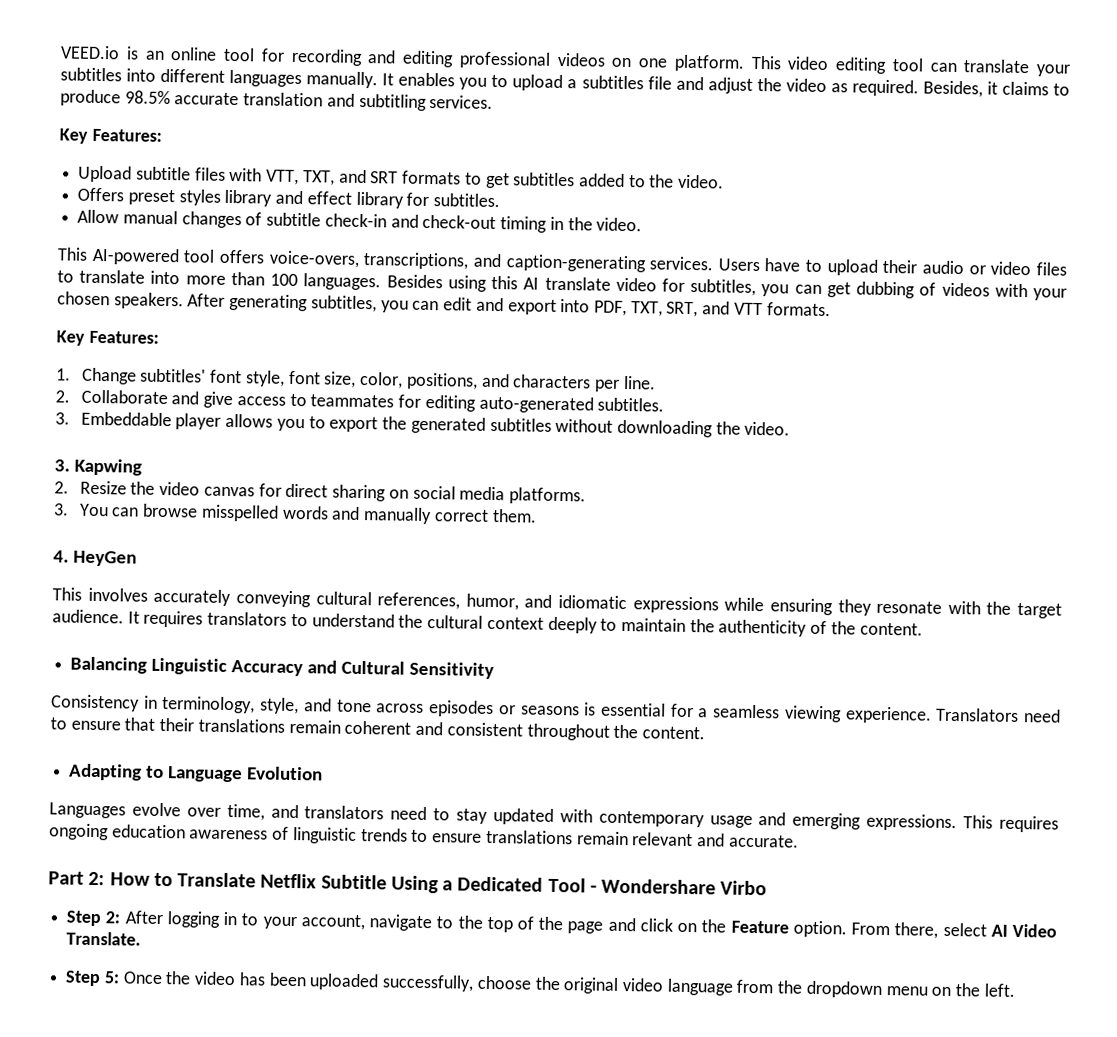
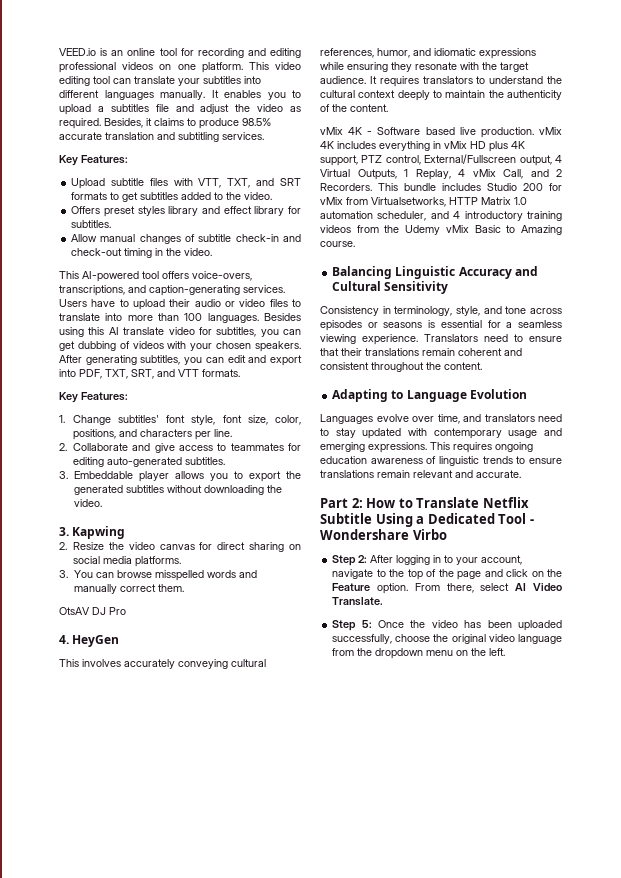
+ OtsAV DJ Pro
+ vMix 4K - Software based live production. vMix 4K includes everything in vMix HD plus 4K support, PTZ control, External/Fullscreen output, 4 Virtual Outputs, 1 Replay, 4 vMix Call, and 2 Recorders. This bundle includes Studio 200 for vMix from Virtualsetworks, HTTP Matrix 1.0 automation scheduler, and 4 introductory training videos from the Udemy vMix Basic to Amazing course.

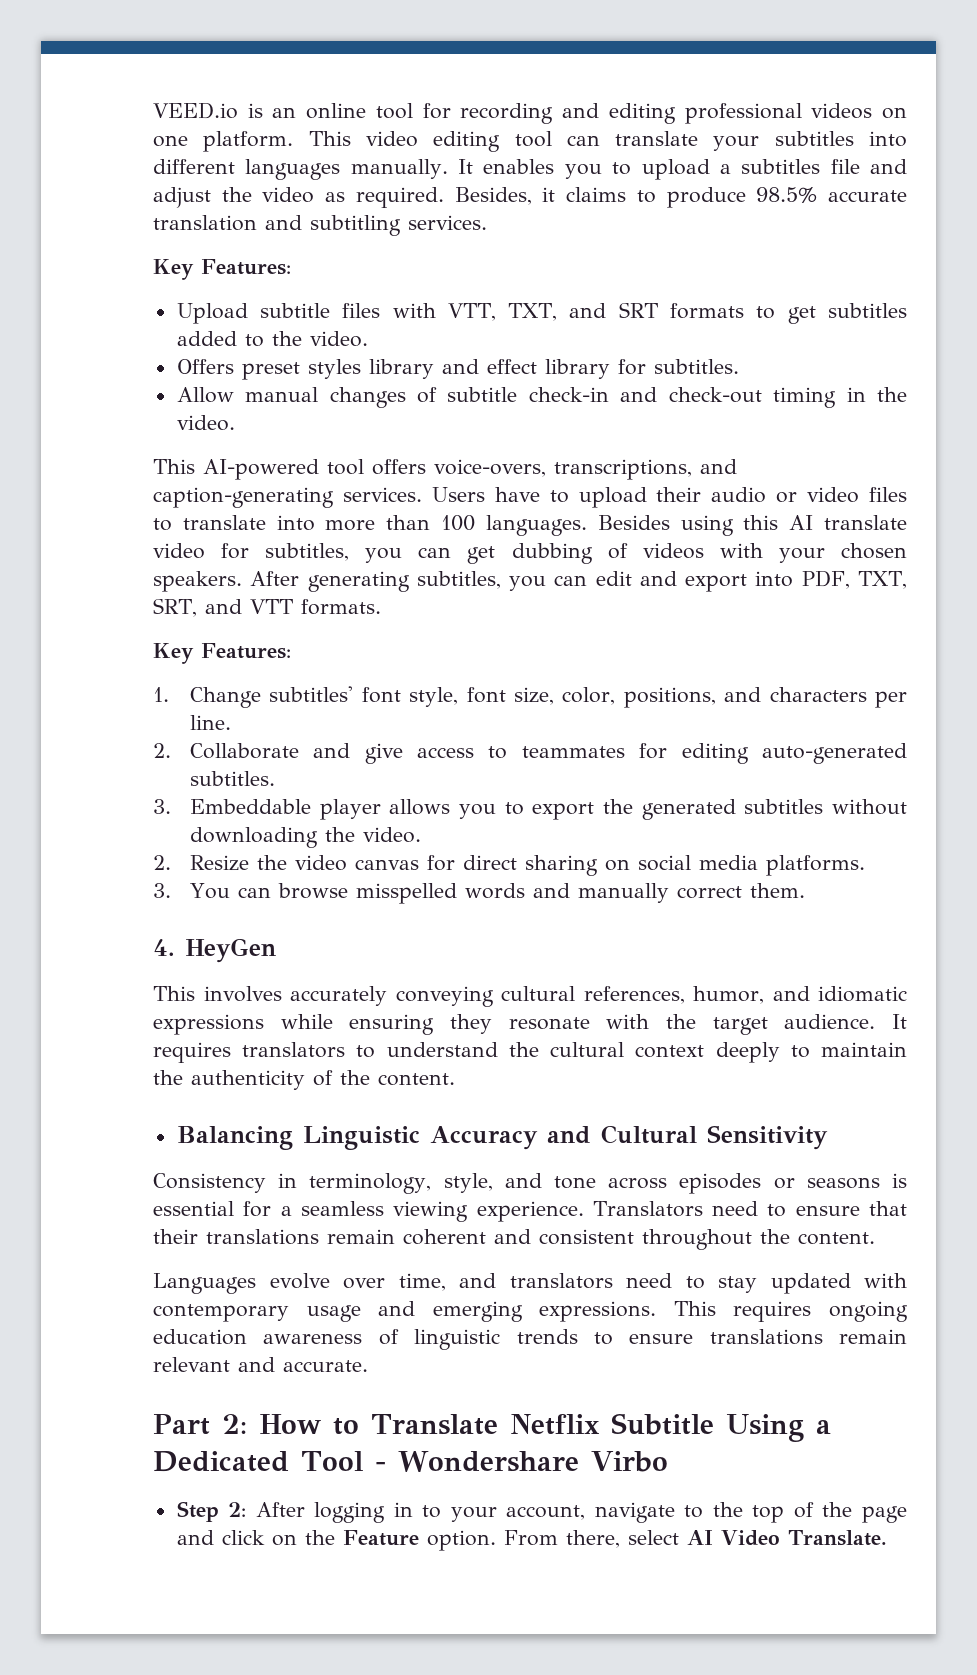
- 3. Kapwing
- OtsAV DJ Pro
- vMix 4K - Software based live production. vMix 4K includes everything in vMix HD plus 4K support, PTZ control, External/Fullscreen output, 4 Virtual Outputs, 1 Replay, 4 vMix Call, and 2 Recorders. This bundle includes Studio 200 for vMix from Virtualsetworks, HTTP Matrix 1.0 automation scheduler, and 4 introductory training videos from the Udemy vMix Basic to Amazing course.
- Adapting to Language Evolution
- Step 5: Once the video has been uploaded successfully, choose the original video language from the dropdown menu on the left.

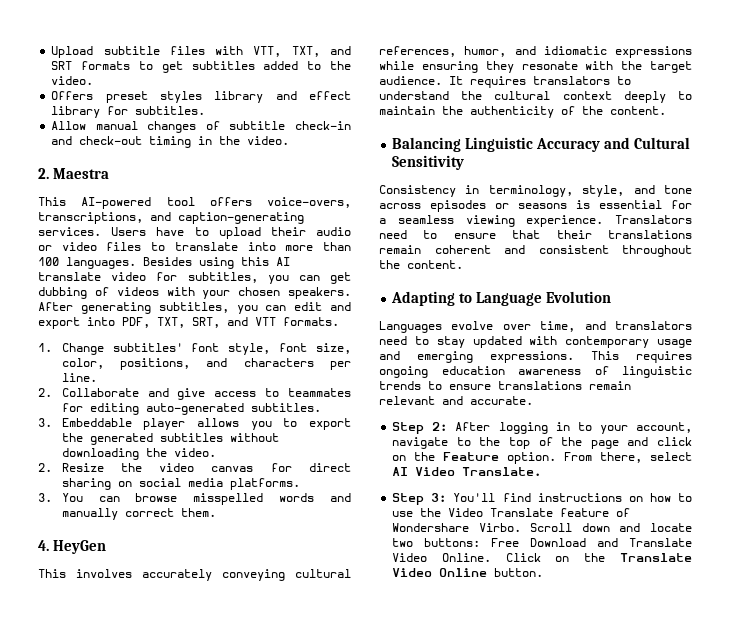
- VEED.io is an online tool for recording and editing professional videos on one platform. This video editing tool can translate your subtitles into different languages manually. It enables you to upload a subtitles file and adjust the video as required. Besides, it claims to produce 98.5% accurate translation and subtitling services.
- Key Features:
+ 2. Maestra
  After generating subtitles, you can edit and export into PDF, TXT, SRT, and VTT formats.
- Key Features:
+ Adapting to Language Evolution
- Part 2: How to Translate Netflix Subtitle Using a Dedicated Tool - Wondershare Virbo
+ Step 3: You'll find instructions on how to use the Video Translate feature of Wondershare Virbo. Scroll down and locate two buttons: Free Download and Translate Video Online. Click on the Translate Video Online button.

